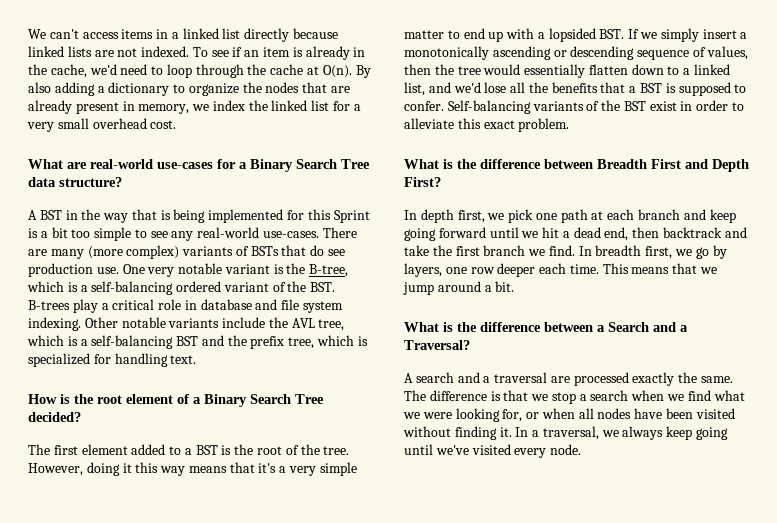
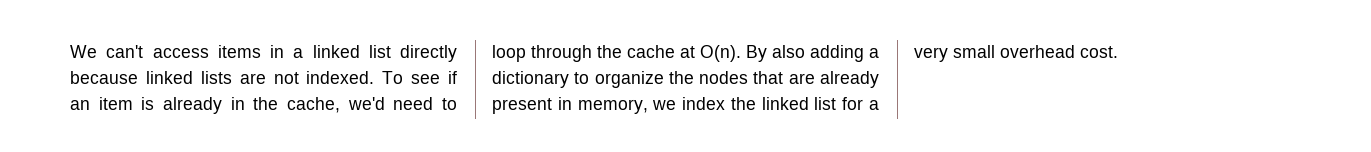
- What are real-world use-cases for a Binary Search Tree data structure?
- A BST in the way that is being implemented for this Sprint is a bit too simple to see any real-world use-cases. There are many (more complex) variants of BSTs that do see production use. One very notable variant is the B-tree, which is a self-balancing ordered variant of the BST. B-trees play a critical role in database and file system indexing. Other notable variants include the AVL tree, which is a self-balancing BST and the prefix tree, which is specialized for handling text.
- How is the root element of a Binary Search Tree decided?
- The first element added to a BST is the root of the tree. However, doing it this way means that it's a very simple matter to end up with a lopsided BST. If we simply insert a monotonically ascending or descending sequence of values, then the tree would essentially flatten down to a linked list, and we'd lose all the benefits that a BST is supposed to confer. Self-balancing variants of the BST exist in order to alleviate this exact problem.
- What is the difference between Breadth First and Depth First?
- In depth first, we pick one path at each branch and keep going forward until we hit a dead end, then backtrack and take the first branch we find. In breadth first, we go by layers, one row deeper each time. This means that we jump around a bit.
- What is the difference between a Search and a Traversal?
- A search and a traversal are processed exactly the same. The difference is that we stop a search when we find what we were looking for, or when all nodes have been visited without finding it. In a traversal, we always keep going until we've visited every node.

